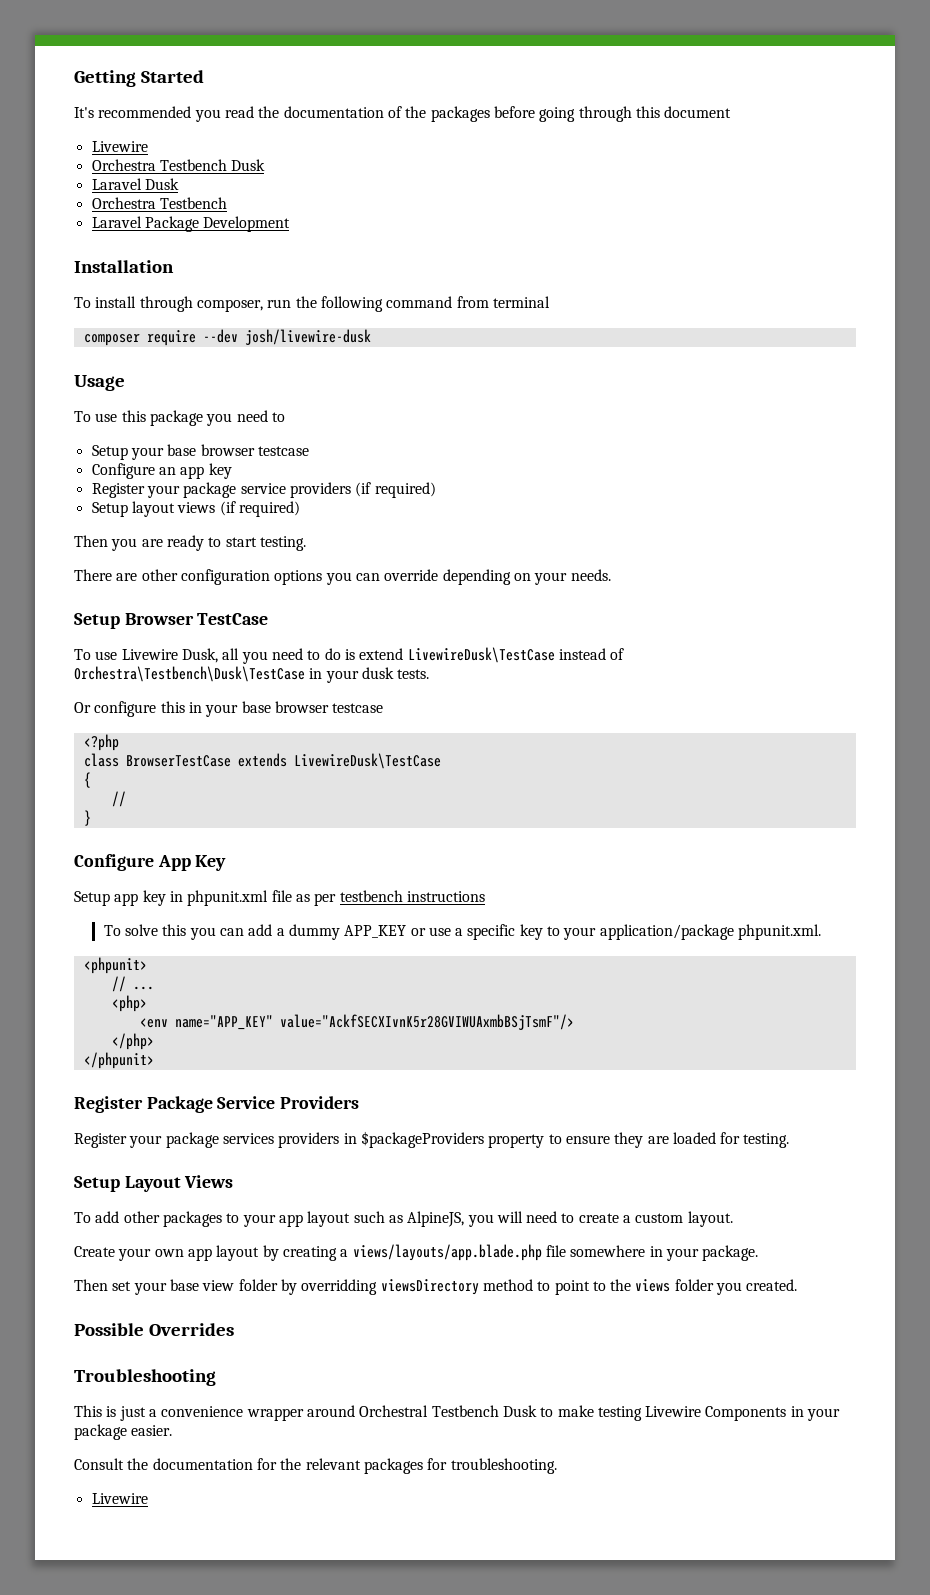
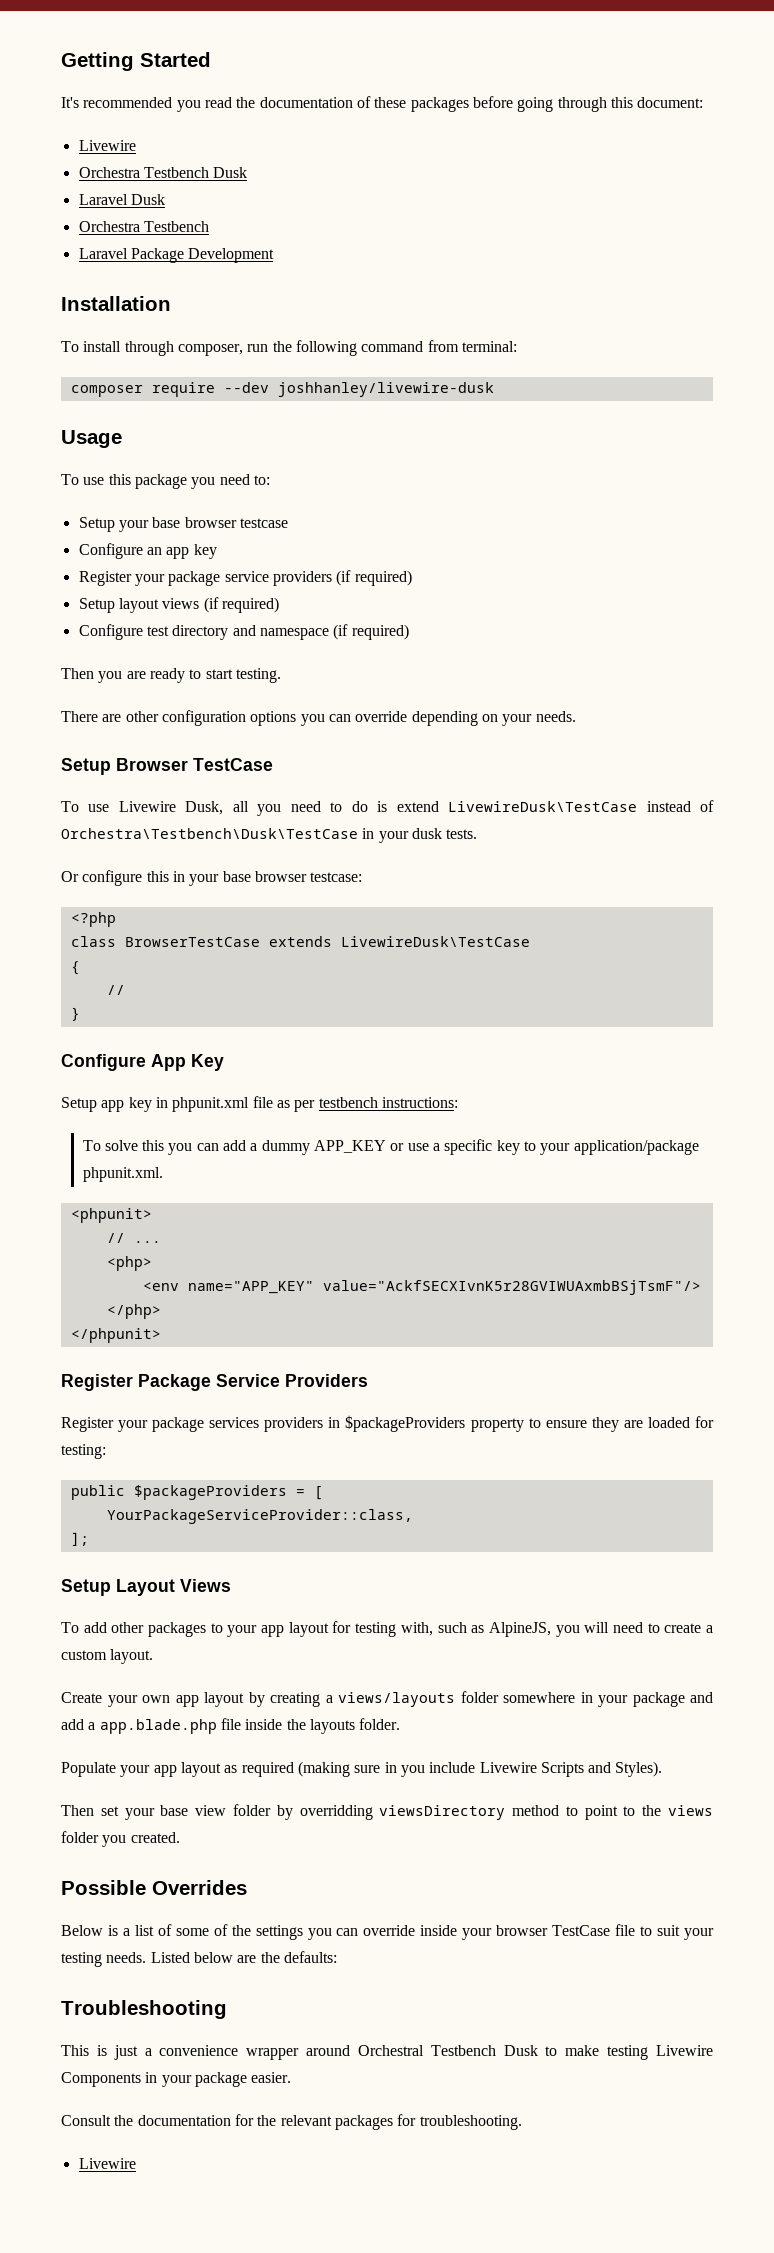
- It's recommended you read the documentation of the packages before going through this document
+ It's recommended you read the documentation of these packages before going through this document:
- To install through composer, run the following command from terminal
+ To install through composer, run the following command from terminal:
- composer require --dev josh/livewire-dusk
+ composer require --dev joshhanley/livewire-dusk
- To use this package you need to
+ To use this package you need to:
+ Configure test directory and namespace (if required)
- Or configure this in your base browser testcase
+ Or configure this in your base browser testcase:
- Setup app key in phpunit.xml file as per testbench instructions
+ Setup app key in phpunit.xml file as per testbench instructions:
- Register your package services providers in $packageProviders property to ensure they are loaded for testing.
+ Register your package services providers in $packageProviders property to ensure they are loaded for testing:
+ public $packageProviders = [
+ YourPackageServiceProvider::class,
+ ];
- To add other packages to your app layout such as AlpineJS, you will need to create a custom layout.
+ To add other packages to your app layout for testing with, such as AlpineJS, you will need to create a custom layout.
- Create your own app layout by creating a views/layouts/app.blade.php file somewhere in your package.
+ Create your own app layout by creating a views/layouts folder somewhere in your package and add a app.blade.php file inside the layouts folder.
+ Populate your app layout as required (making sure in you include Livewire Scripts and Styles).
+ Below is a list of some of the settings you can override inside your browser TestCase file to suit your testing needs. Listed below are the defaults:

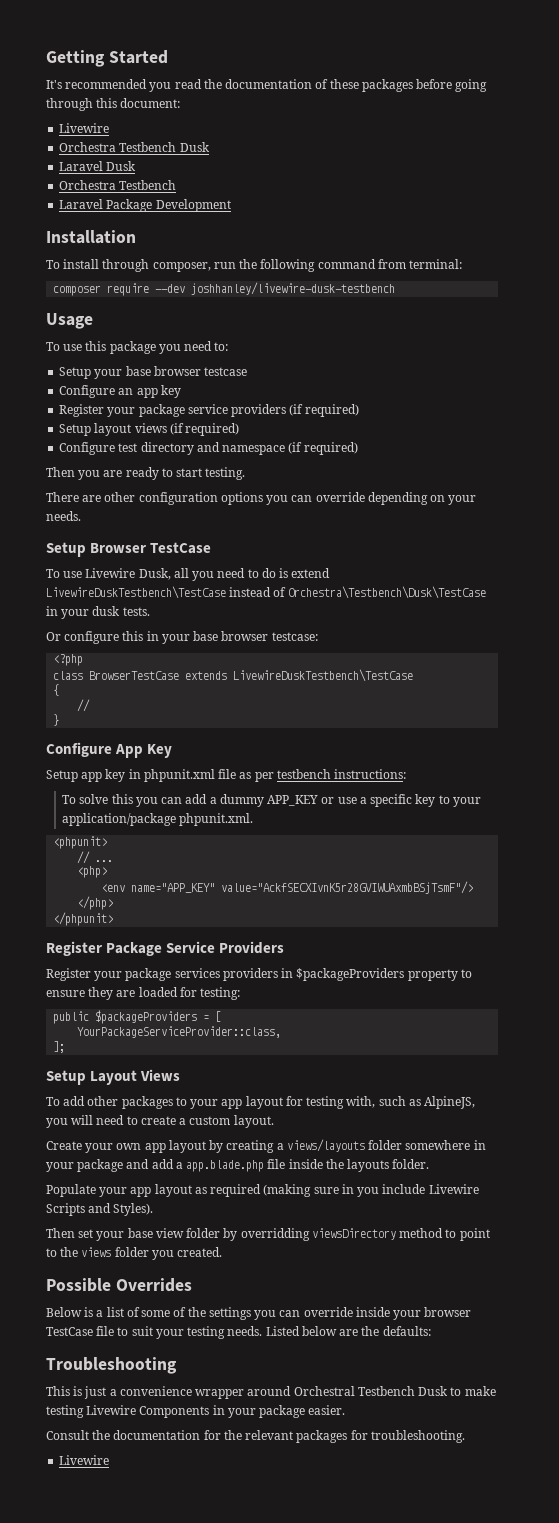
- composer require --dev joshhanley/livewire-dusk
+ composer require --dev joshhanley/livewire-dusk-testbench
- To use Livewire Dusk, all you need to do is extend LivewireDusk\TestCase instead of Orchestra\Testbench\Dusk\TestCase in your dusk tests.
+ To use Livewire Dusk, all you need to do is extend LivewireDuskTestbench\TestCase instead of Orchestra\Testbench\Dusk\TestCase in your dusk tests.
- class BrowserTestCase extends LivewireDusk\TestCase
+ class BrowserTestCase extends LivewireDuskTestbench\TestCase

